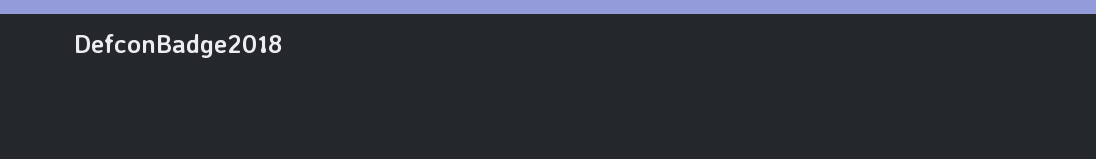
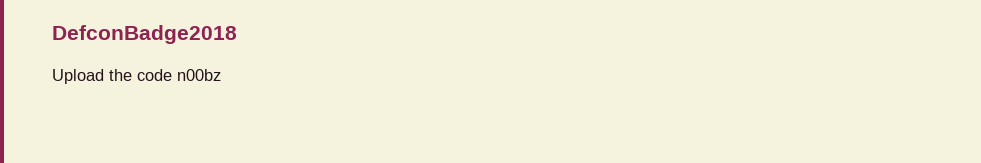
+ Upload the code n00bz

